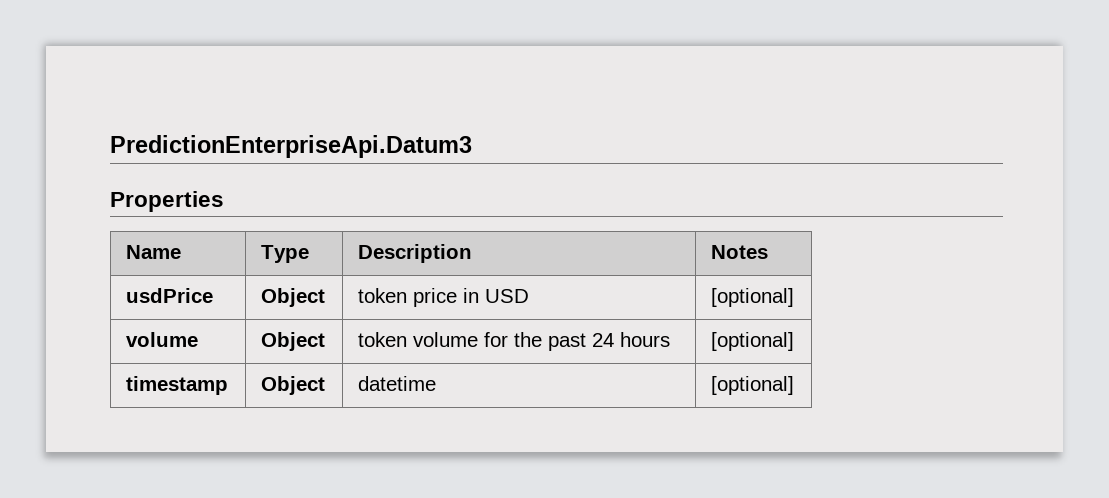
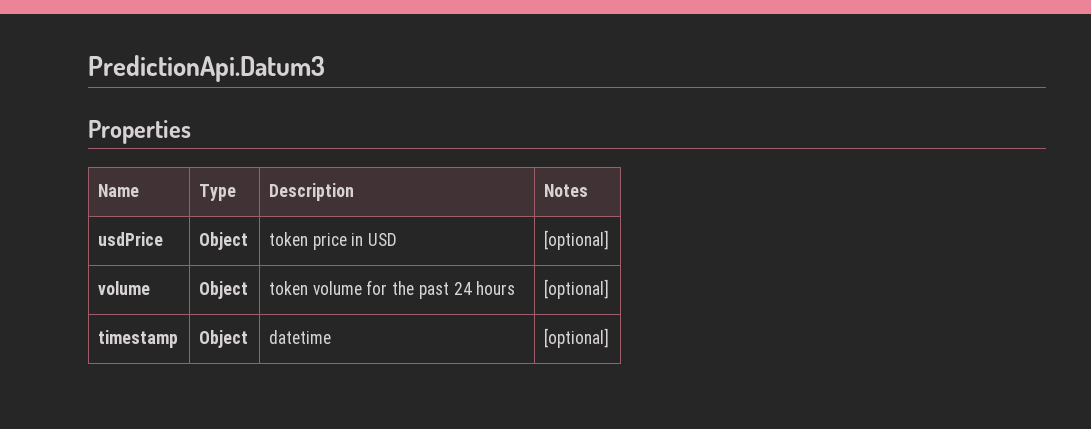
- PredictionEnterpriseApi.Datum3
+ PredictionApi.Datum3

